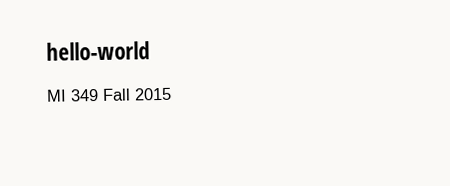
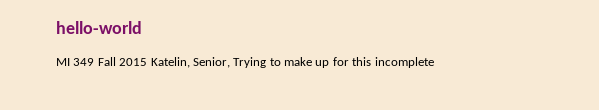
- MI 349 Fall 2015
+ MI 349 Fall 2015 Katelin, Senior, Trying to make up for this incomplete

